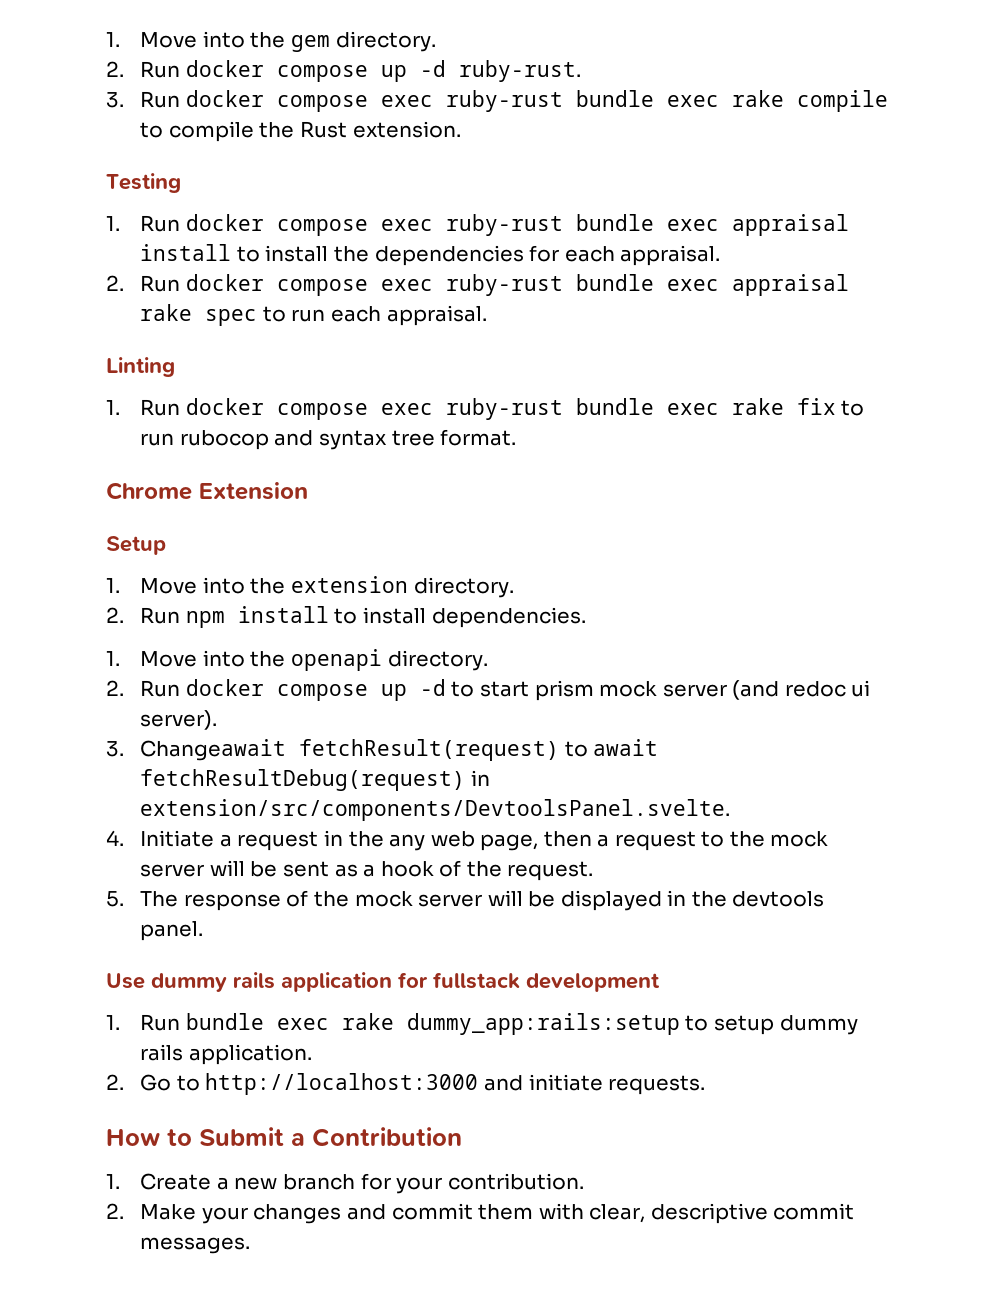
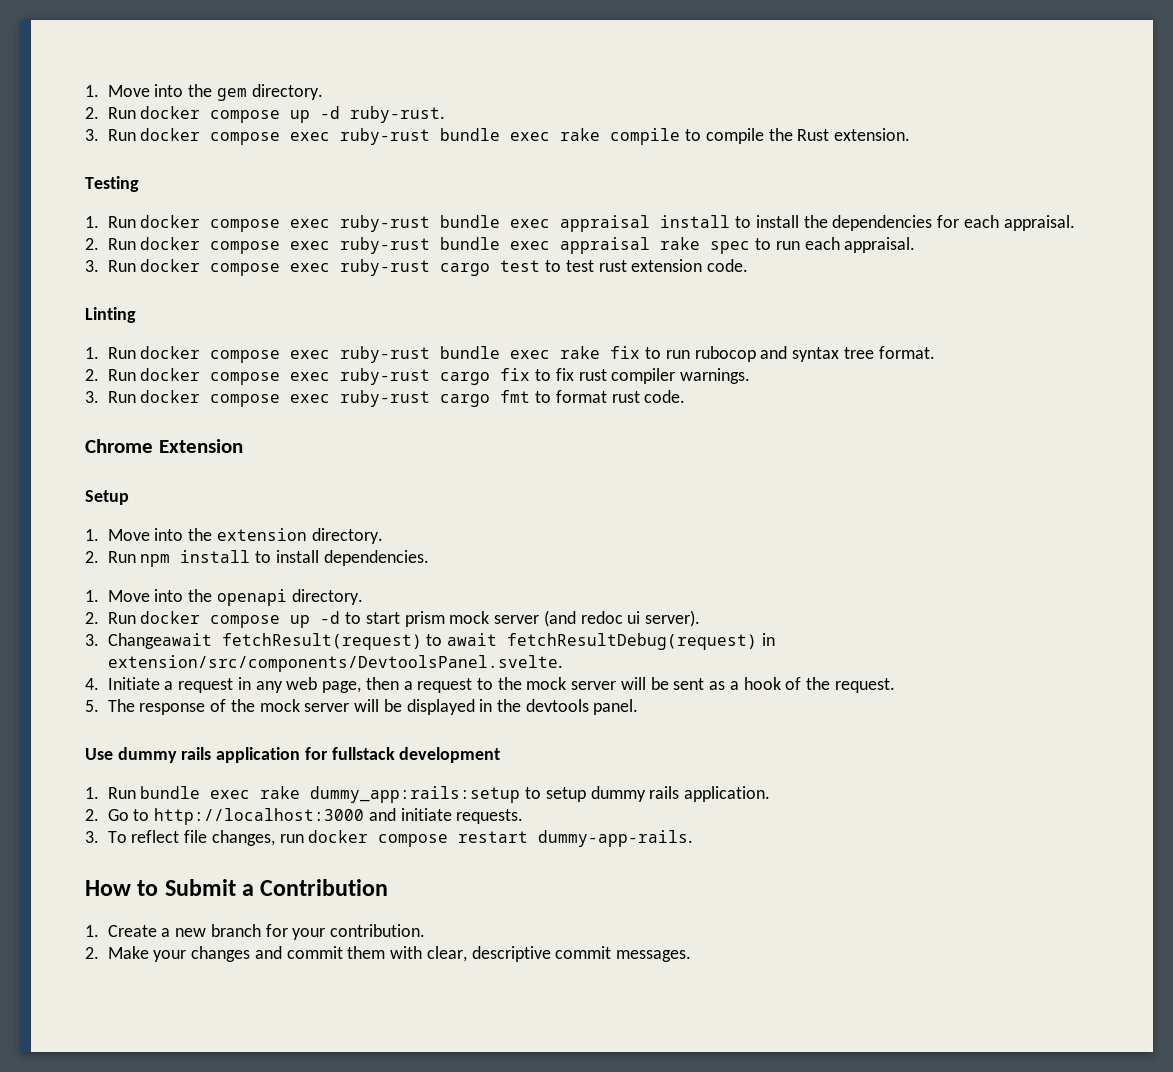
+ 3. Run docker compose exec ruby-rust cargo test to test rust extension code.
+ 2. Run docker compose exec ruby-rust cargo fix to fix rust compiler warnings.
+ 3. Run docker compose exec ruby-rust cargo fmt to format rust code.
- 4. Initiate a request in the any web page, then a request to the mock server will be sent as a hook of the request.
+ 4. Initiate a request in any web page, then a request to the mock server will be sent as a hook of the request.
+ 3. To reflect file changes, run docker compose restart dummy-app-rails.

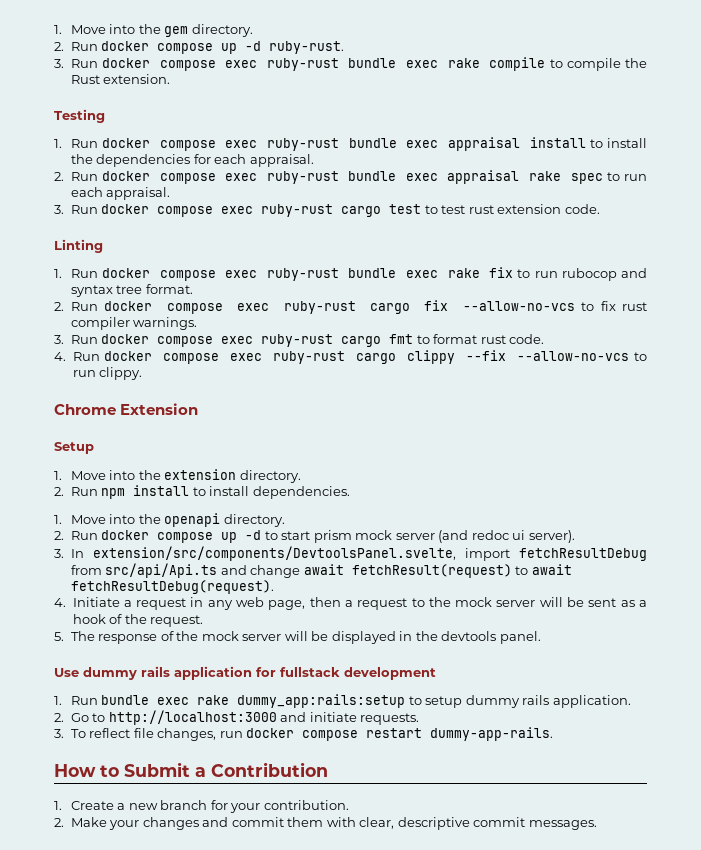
- 2. Run docker compose exec ruby-rust cargo fix to fix rust compiler warnings.
+ 2. Run docker compose exec ruby-rust cargo fix --allow-no-vcs to fix rust compiler warnings.
+ 4. Run docker compose exec ruby-rust cargo clippy --fix --allow-no-vcs to run clippy.
- 3. Changeawait fetchResult(request) to await fetchResultDebug(request) in extension/src/components/DevtoolsPanel.svelte.
+ 3. In extension/src/components/DevtoolsPanel.svelte, import fetchResultDebug from src/api/Api.ts and change await fetchResult(request) to await fetchResultDebug(request).

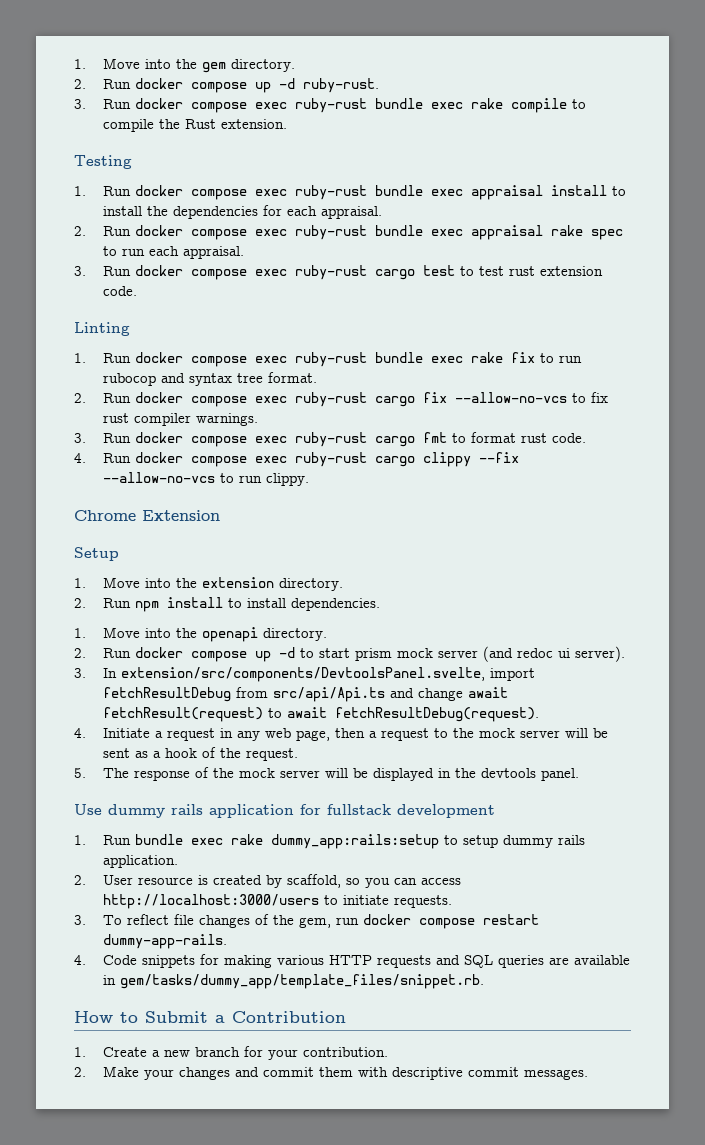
- 2. Go to http://localhost:3000 and initiate requests.
+ 2. User resource is created by scaffold, so you can access http://localhost:3000/users to initiate requests.
- 3. To reflect file changes, run docker compose restart dummy-app-rails.
+ 3. To reflect file changes of the gem, run docker compose restart dummy-app-rails.
+ 4. Code snippets for making various HTTP requests and SQL queries are available in gem/tasks/dummy_app/template_files/snippet.rb.
- 2. Make your changes and commit them with clear, descriptive commit messages.
+ 2. Make your changes and commit them with descriptive commit messages.

